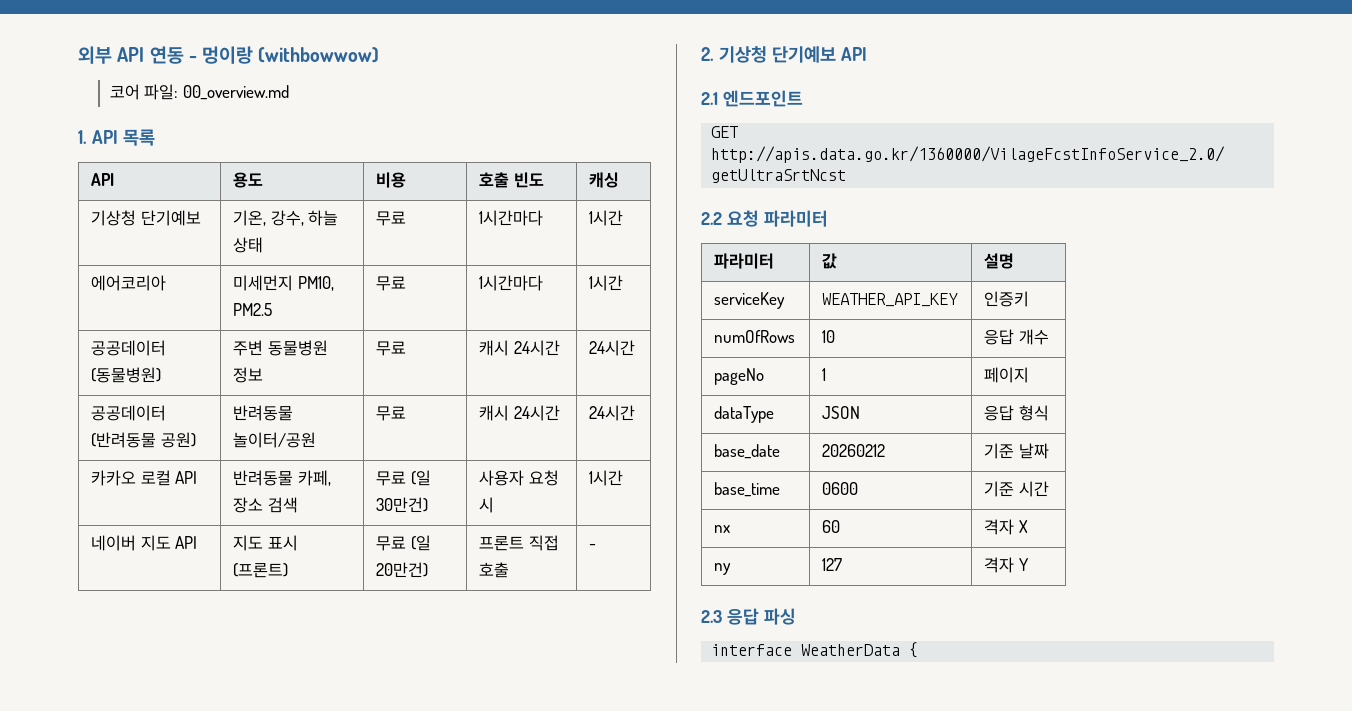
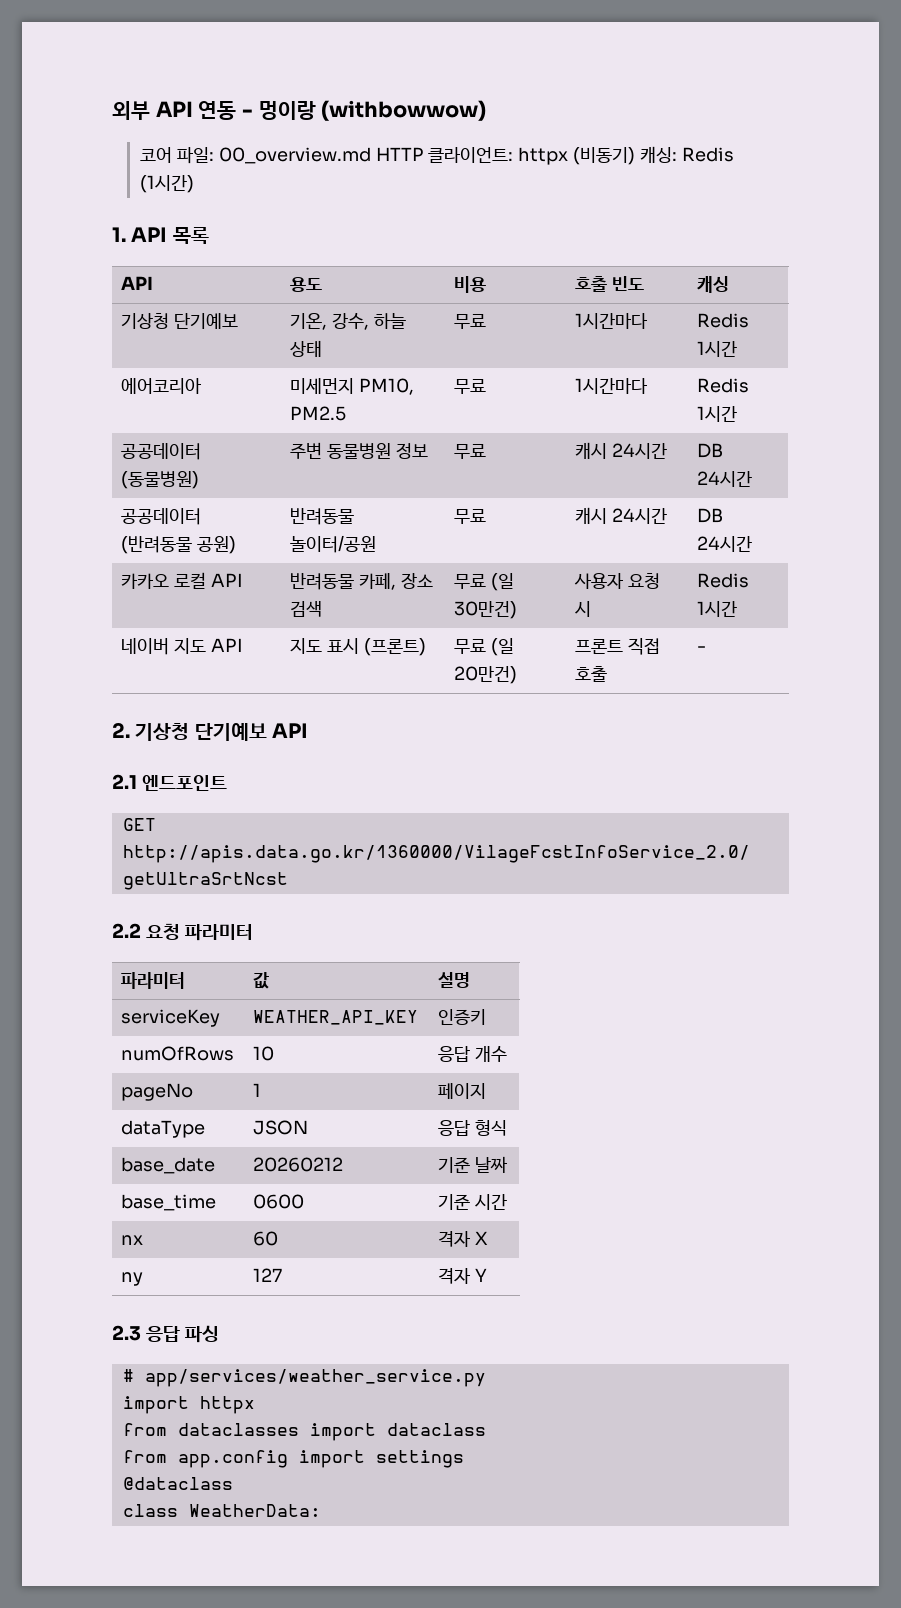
- 코어 파일: 00_overview.md
+ 코어 파일: 00_overview.md HTTP 클라이언트: httpx (비동기) 캐싱: Redis (1시간)
- 기상청 단기예보 | 기온, 강수, 하늘 상태 | 무료 | 1시간마다 | 1시간
+ 기상청 단기예보 | 기온, 강수, 하늘 상태 | 무료 | 1시간마다 | Redis 1시간
- 에어코리아 | 미세먼지 PM10, PM2.5 | 무료 | 1시간마다 | 1시간
+ 에어코리아 | 미세먼지 PM10, PM2.5 | 무료 | 1시간마다 | Redis 1시간
- 공공데이터 (동물병원) | 주변 동물병원 정보 | 무료 | 캐시 24시간 | 24시간
+ 공공데이터 (동물병원) | 주변 동물병원 정보 | 무료 | 캐시 24시간 | DB 24시간
- 공공데이터 (반려동물 공원) | 반려동물 놀이터/공원 | 무료 | 캐시 24시간 | 24시간
+ 공공데이터 (반려동물 공원) | 반려동물 놀이터/공원 | 무료 | 캐시 24시간 | DB 24시간
- 카카오 로컬 API | 반려동물 카페, 장소 검색 | 무료 (일 30만건) | 사용자 요청 시 | 1시간
+ 카카오 로컬 API | 반려동물 카페, 장소 검색 | 무료 (일 30만건) | 사용자 요청 시 | Redis 1시간
- interface WeatherData {
+ # app/services/weather_service.py
+ import httpx
+ from dataclasses import dataclass
+ from app.config import settings
+ @dataclass
+ class WeatherData:

